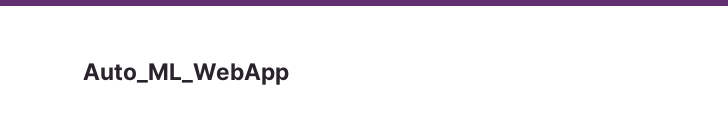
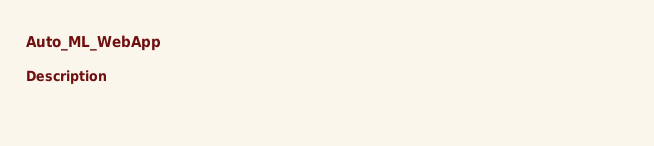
+ Description

